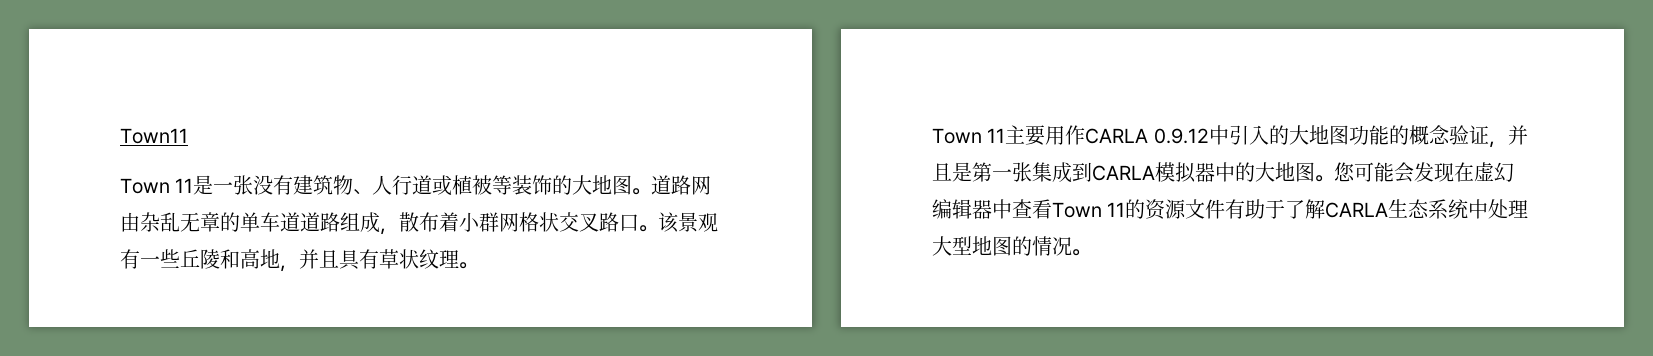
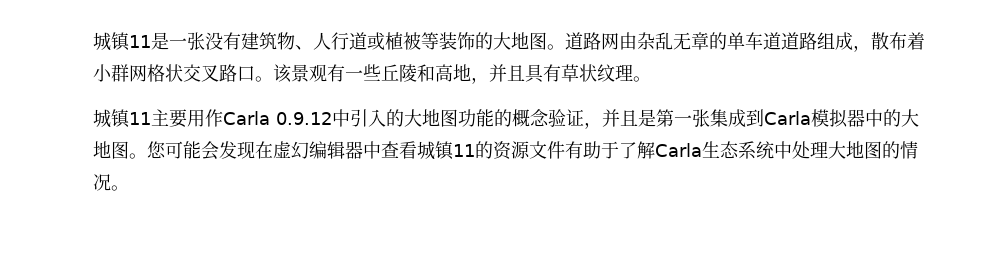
- Town11
- Town 11是一张没有建筑物、人行道或植被等装饰的大地图。
+ 城镇11是一张没有建筑物、人行道或植被等装饰的大地图。
- Town 11主要用作CARLA 0.9.12中引入的大地图功能的概念验证，并且是第一张集成到CARLA模拟器中的大地图。
+ 城镇11主要用作Carla 0.9.12中引入的大地图功能的概念验证，并且是第一张集成到Carla模拟器中的大地图。
- 您可能会发现在虚幻编辑器中查看Town 11的资源文件有助于了解CARLA生态系统中处理大型地图的情况。
+ 您可能会发现在虚幻编辑器中查看城镇11的资源文件有助于了解Carla生态系统中处理大地图的情况。

